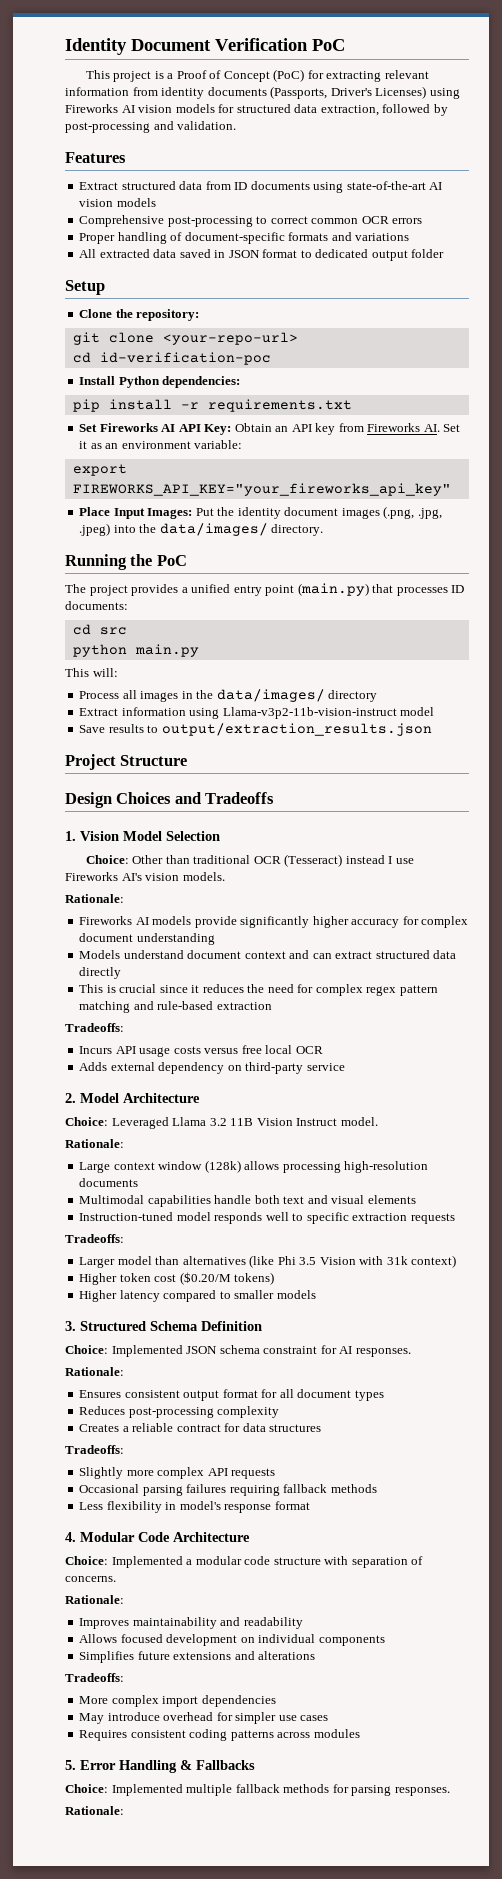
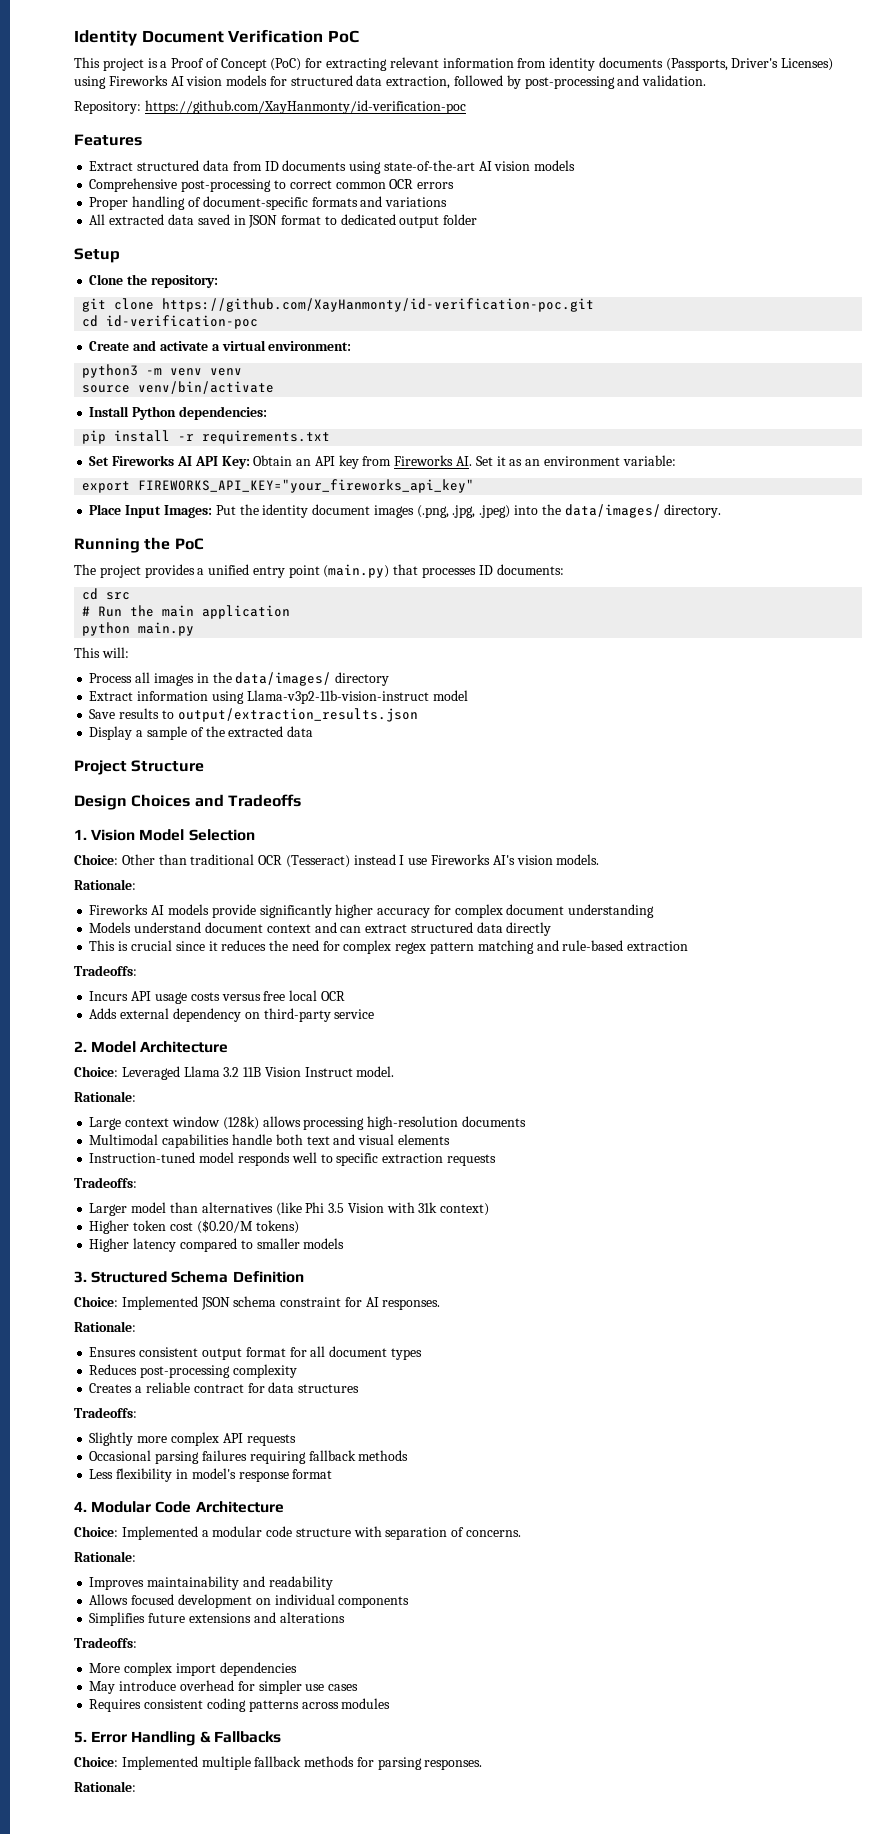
+ Repository: https://github.com/XayHanmonty/id-verification-poc
- git clone <your-repo-url>
+ git clone https://github.com/XayHanmonty/id-verification-poc.git
+ Create and activate a virtual environment:
+ python3 -m venv venv
+ source venv/bin/activate
+ # Run the main application
+ Display a sample of the extracted data

